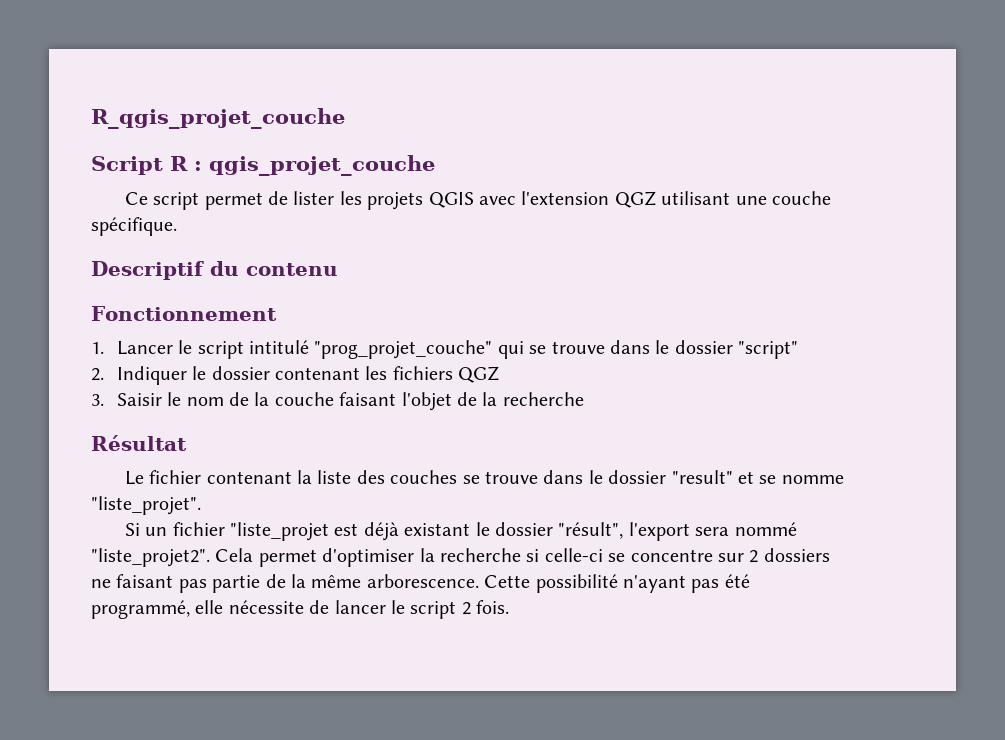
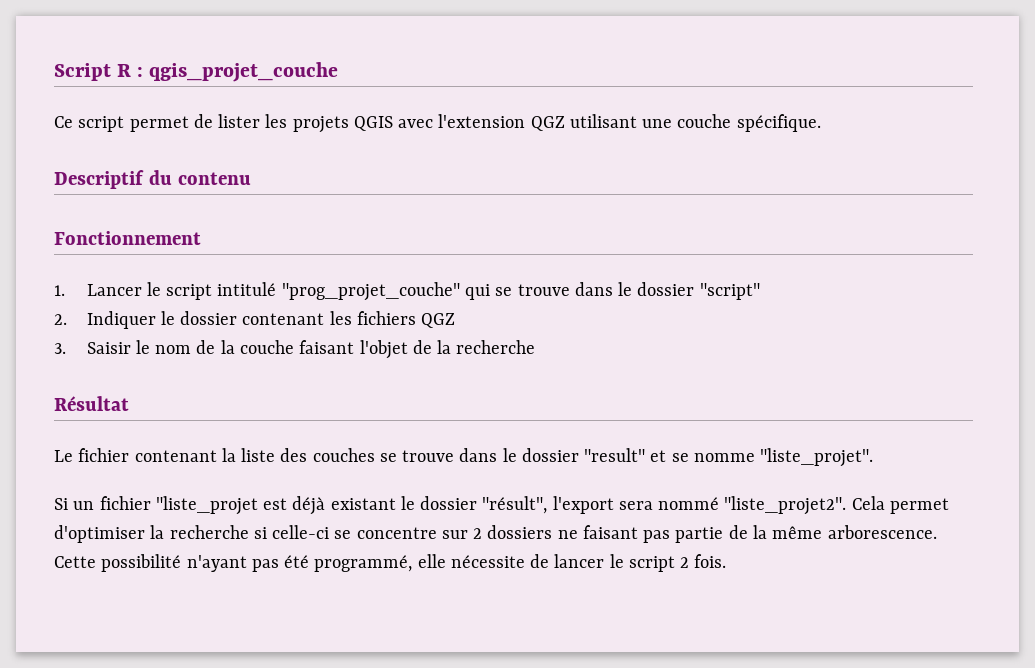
- R_qgis_projet_couche

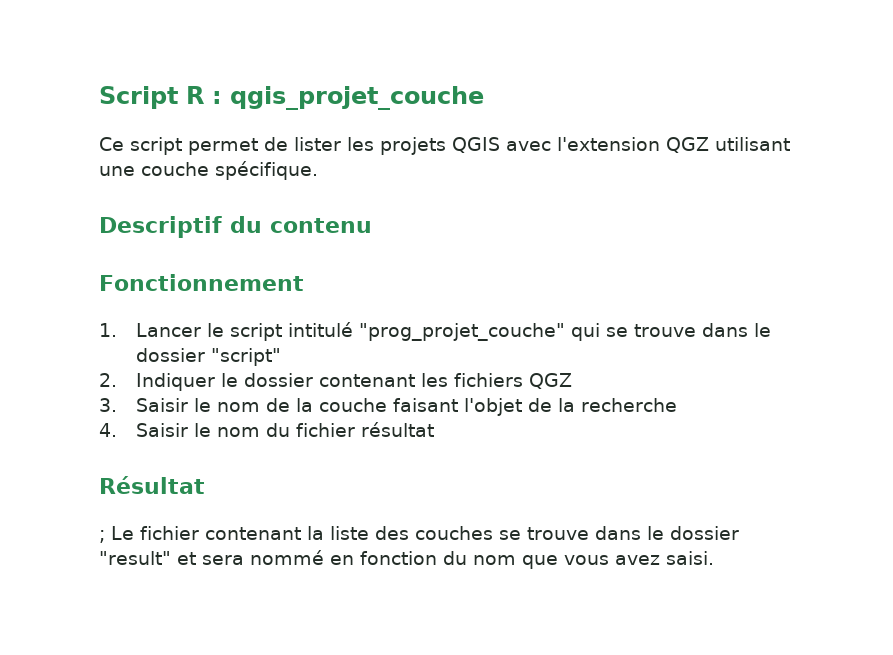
+ 4. Saisir le nom du fichier résultat
- Le fichier contenant la liste des couches se trouve dans le dossier "result" et se nomme "liste_projet".
- Si un fichier "liste_projet est déjà existant le dossier "résult", l'export sera nommé "liste_projet2". Cela permet d'optimiser la recherche si celle-ci se concentre sur 2 dossiers ne faisant pas partie de la même arborescence. Cette possibilité n'ayant pas été programmé, elle nécessite de lancer le script 2 fois.
+ ; Le fichier contenant la liste des couches se trouve dans le dossier "result" et sera nommé en fonction du nom que vous avez saisi.

